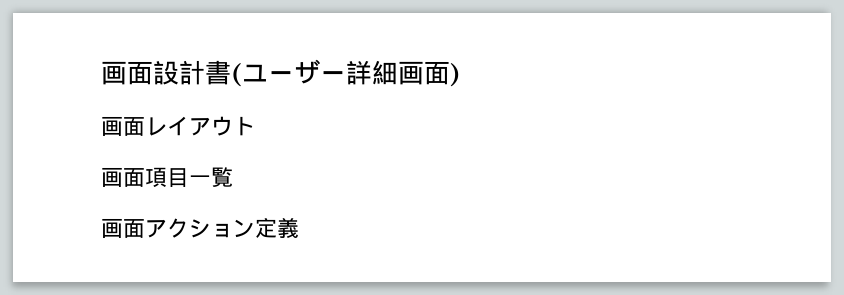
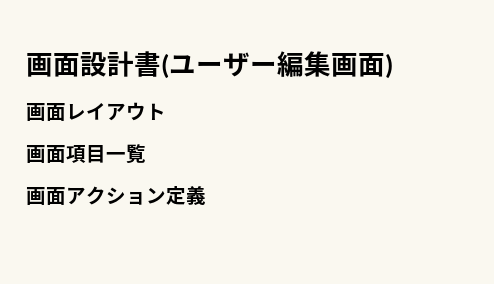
- 画面設計書(ユーザー詳細画面)
+ 画面設計書(ユーザー編集画面)

